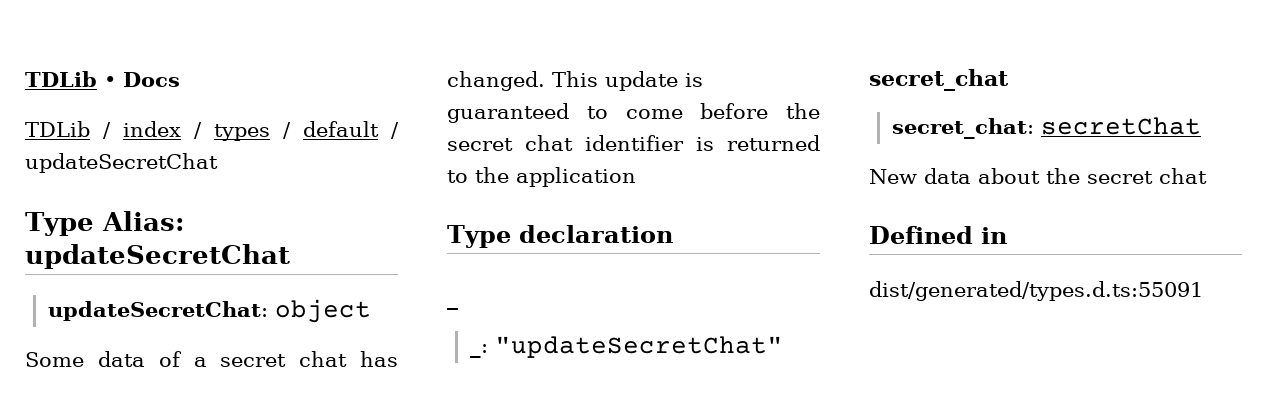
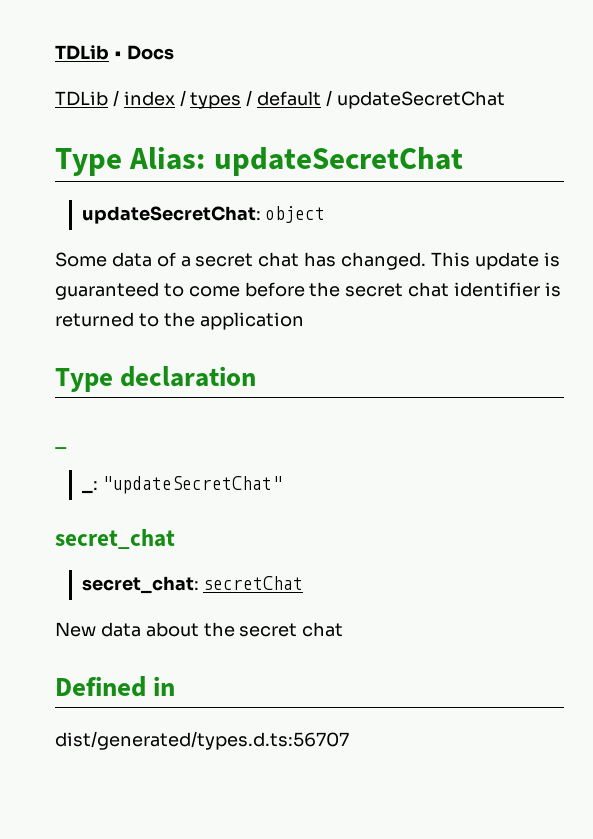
- dist/generated/types.d.ts:55091
+ dist/generated/types.d.ts:56707

